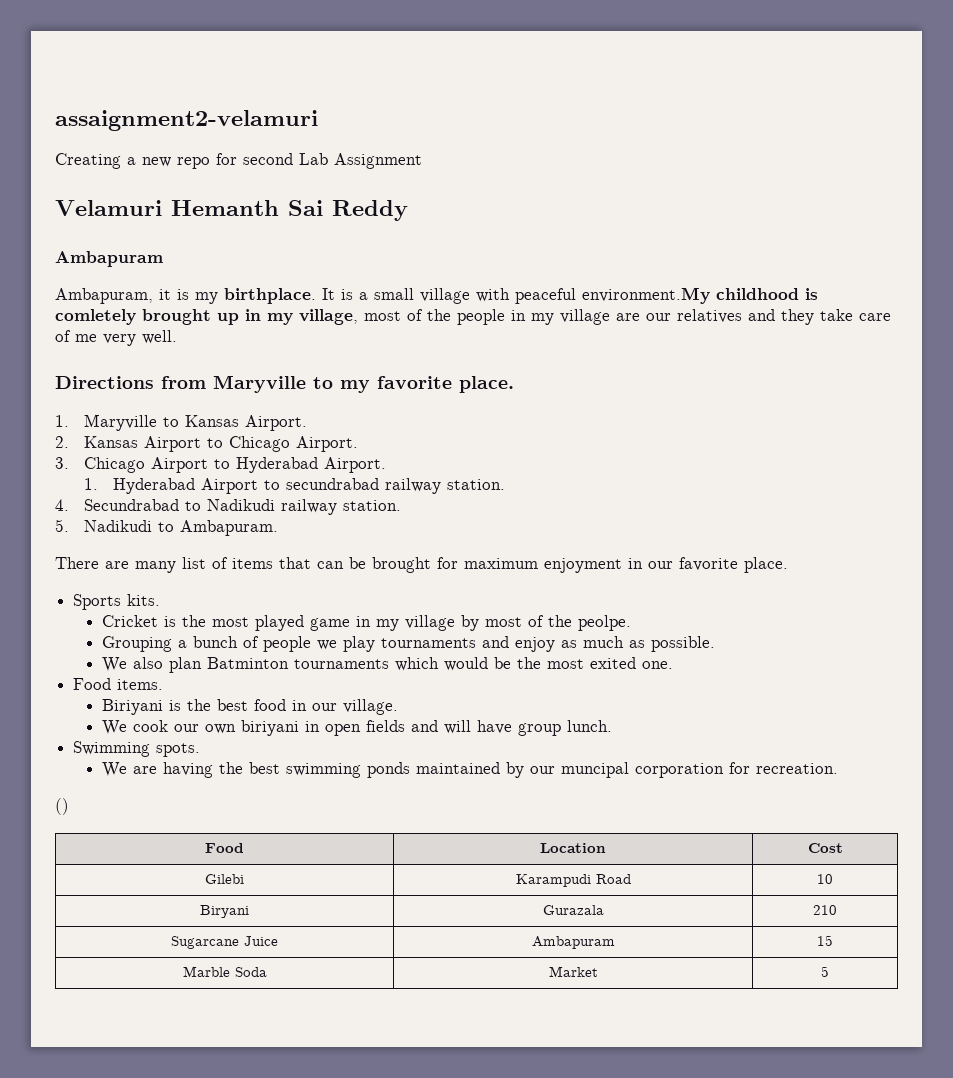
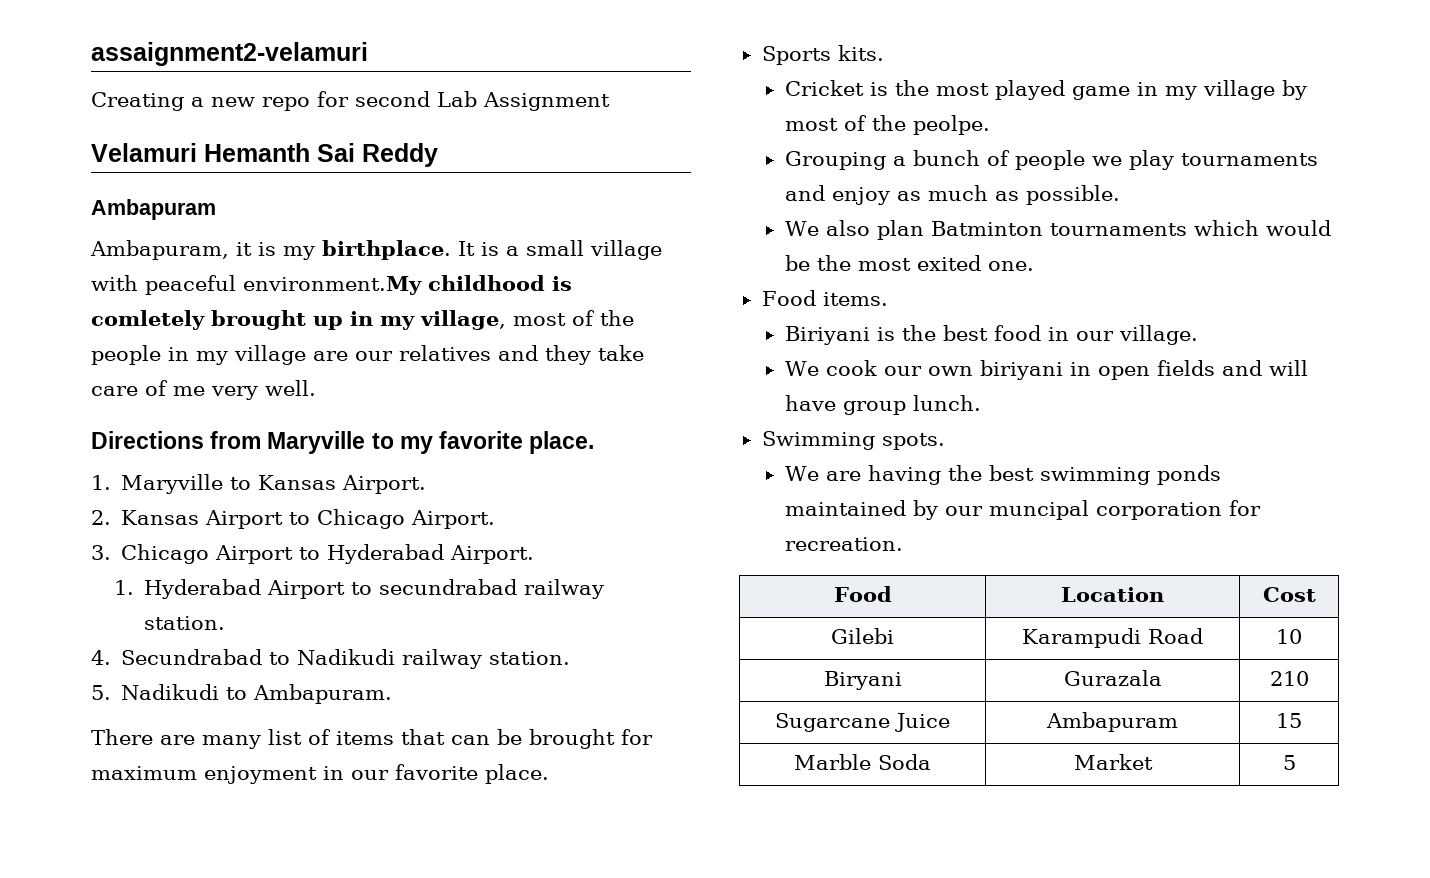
- ()

